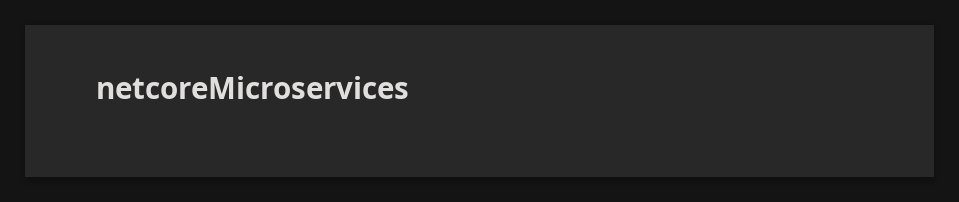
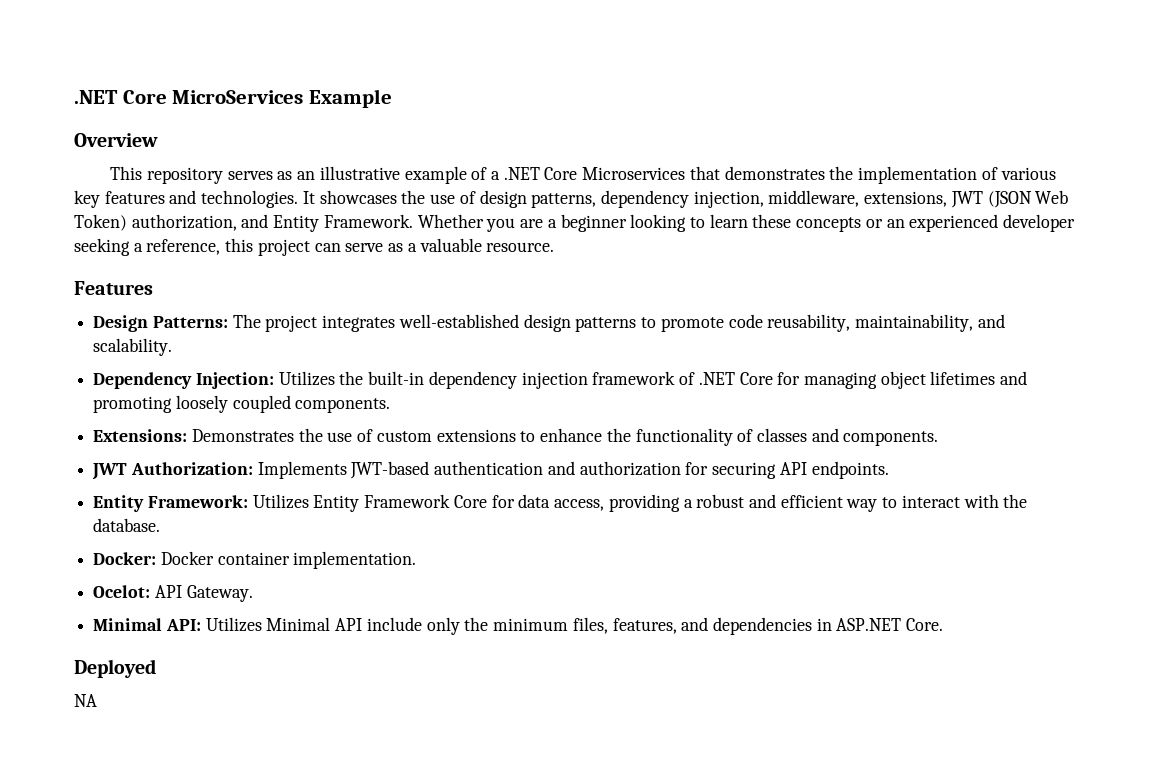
- netcoreMicroservices
+ .NET Core MicroServices Example
+ Overview
+ This repository serves as an illustrative example of a .NET Core Microservices that demonstrates the implementation of various key features and technologies. It showcases the use of design patterns, dependency injection, middleware, extensions, JWT (JSON Web Token) authorization, and Entity Framework. Whether you are a beginner looking to learn these concepts or an experienced developer seeking a reference, this project can serve as a valuable resource.
+ Features
+ Design Patterns: The project integrates well-established design patterns to promote code reusability, maintainability, and scalability.
+ Dependency Injection: Utilizes the built-in dependency injection framework of .NET Core for managing object lifetimes and promoting loosely coupled components.
+ Extensions: Demonstrates the use of custom extensions to enhance the functionality of classes and components.
+ JWT Authorization: Implements JWT-based authentication and authorization for securing API endpoints.
+ Entity Framework: Utilizes Entity Framework Core for data access, providing a robust and efficient way to interact with the database.
+ Docker: Docker container implementation.
+ Ocelot: API Gateway.
+ Minimal API: Utilizes Minimal API include only the minimum files, features, and dependencies in ASP.NET Core.
+ Deployed
+ NA

